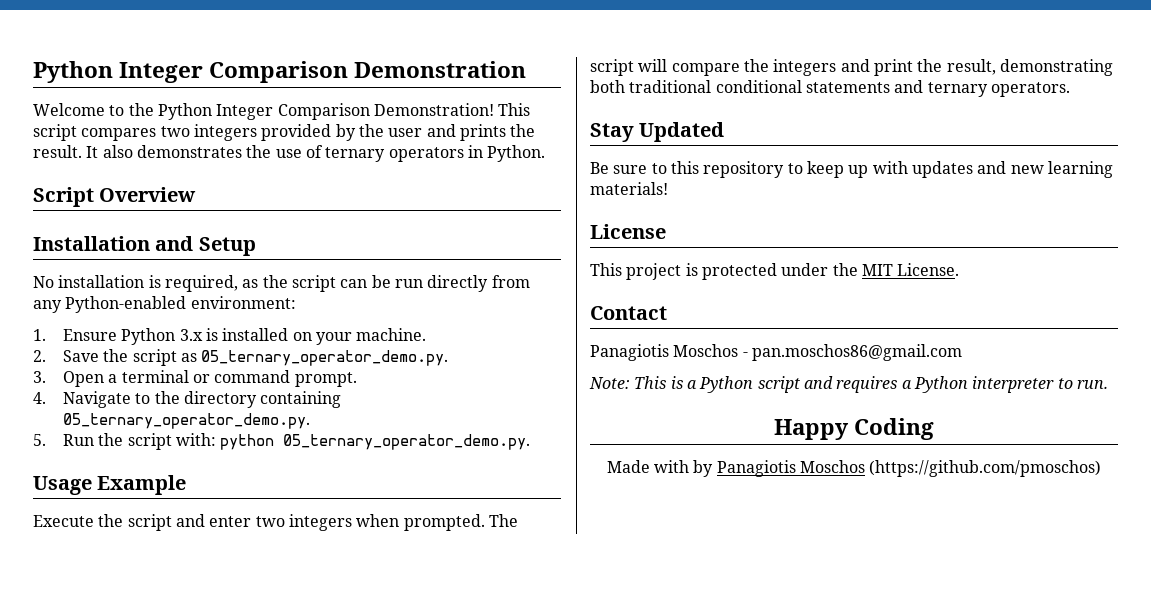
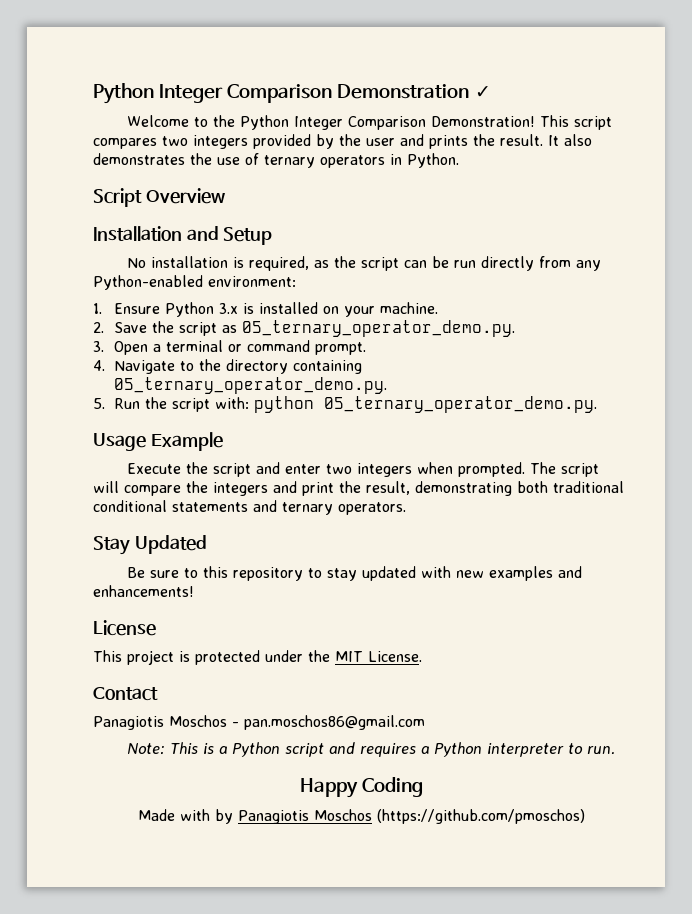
- Python Integer Comparison Demonstration
+ Python Integer Comparison Demonstration ✓
- Be sure to this repository to keep up with updates and new learning materials!
+ Be sure to this repository to stay updated with new examples and enhancements!

